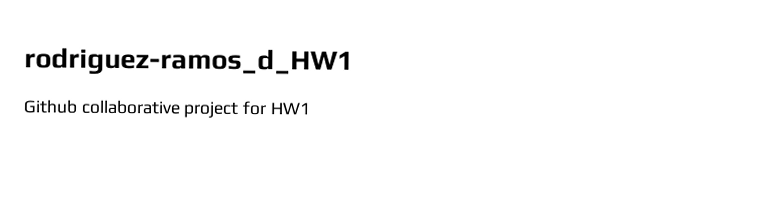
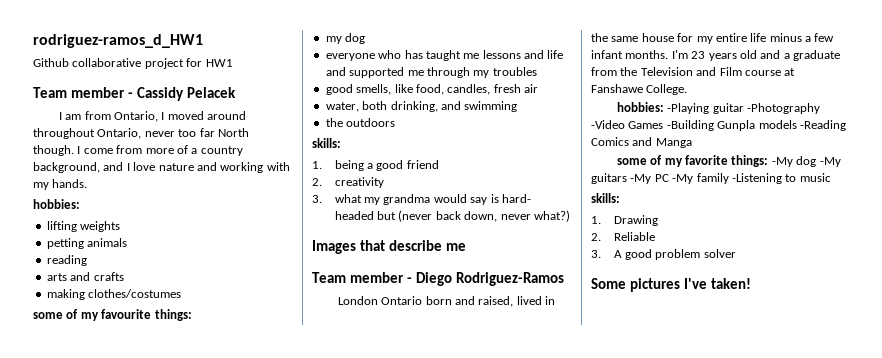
+ Team member - Cassidy Pelacek
+ I am from Ontario, I moved around throughout Ontario, never too far North though. I come from more of a country background, and I love nature and working with my hands.
+ hobbies:
+ lifting weights
+ petting animals
+ reading
+ arts and crafts
+ making clothes/costumes
+ some of my favourite things:
+ my dog
+ everyone who has taught me lessons and life and supported me through my troubles
+ good smells, like food, candles, fresh air
+ water, both drinking, and swimming
+ the outdoors
+ skills:
+ 1. being a good friend
+ 2. creativity
+ 3. what my grandma would say is hard- headed but (never back down, never what?)
+ Images that describe me
+ Team member - Diego Rodriguez-Ramos
+ London Ontario born and raised, lived in the same house for my entire life minus a few infant months. I'm 23 years old and a graduate from the Television and Film course at Fanshawe College.
+ hobbies: -Playing guitar -Photography -Video Games -Building Gunpla models -Reading Comics and Manga
+ some of my favorite things: -My dog -My guitars -My PC -My family -Listening to music
+ skills:
+ 1. Drawing
+ 2. Reliable
+ 3. A good problem solver
+ Some pictures I've taken!

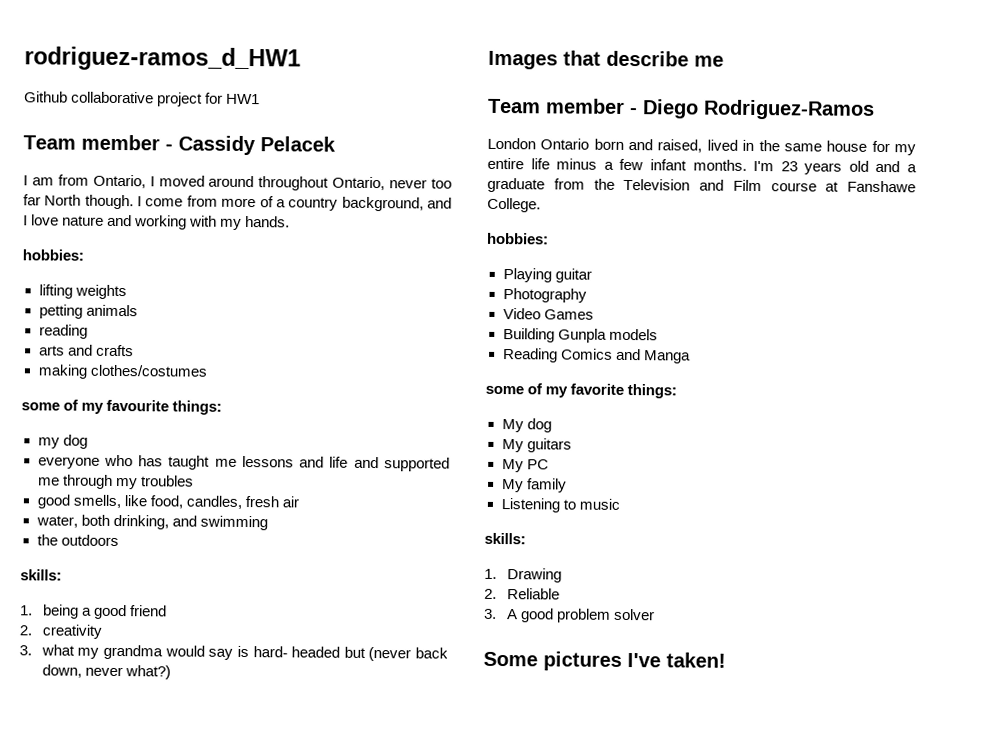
  I'm 23 years old and a graduate from the Television and Film course at Fanshawe College.
- hobbies: -Playing guitar -Photography -Video Games -Building Gunpla models -Reading Comics and Manga
+ hobbies:
+ Playing guitar
+ Photography
+ Video Games
+ Building Gunpla models
+ Reading Comics and Manga
- some of my favorite things: -My dog -My guitars -My PC -My family -Listening to music
+ some of my favorite things:
+ My dog
+ My guitars
+ My PC
+ My family
+ Listening to music

